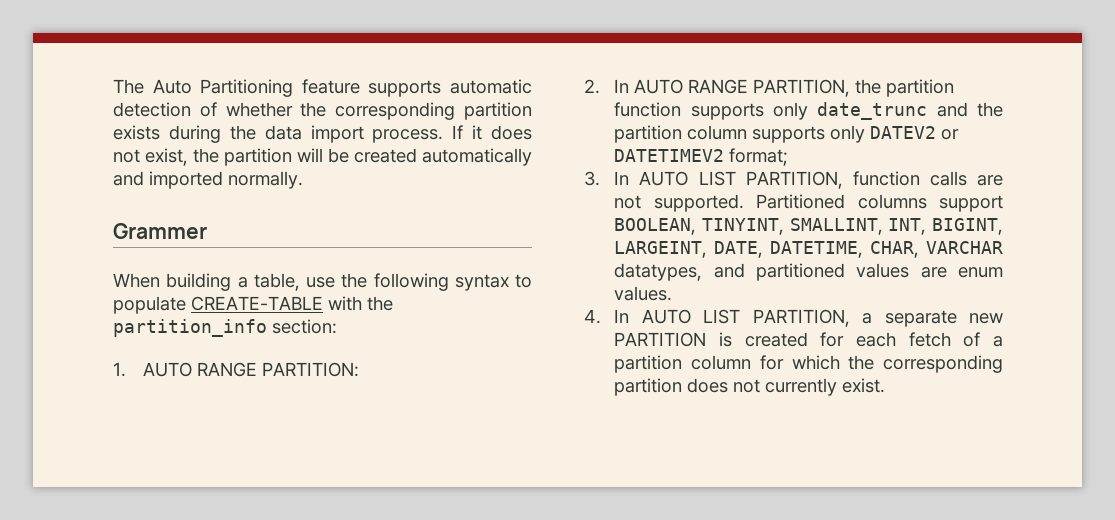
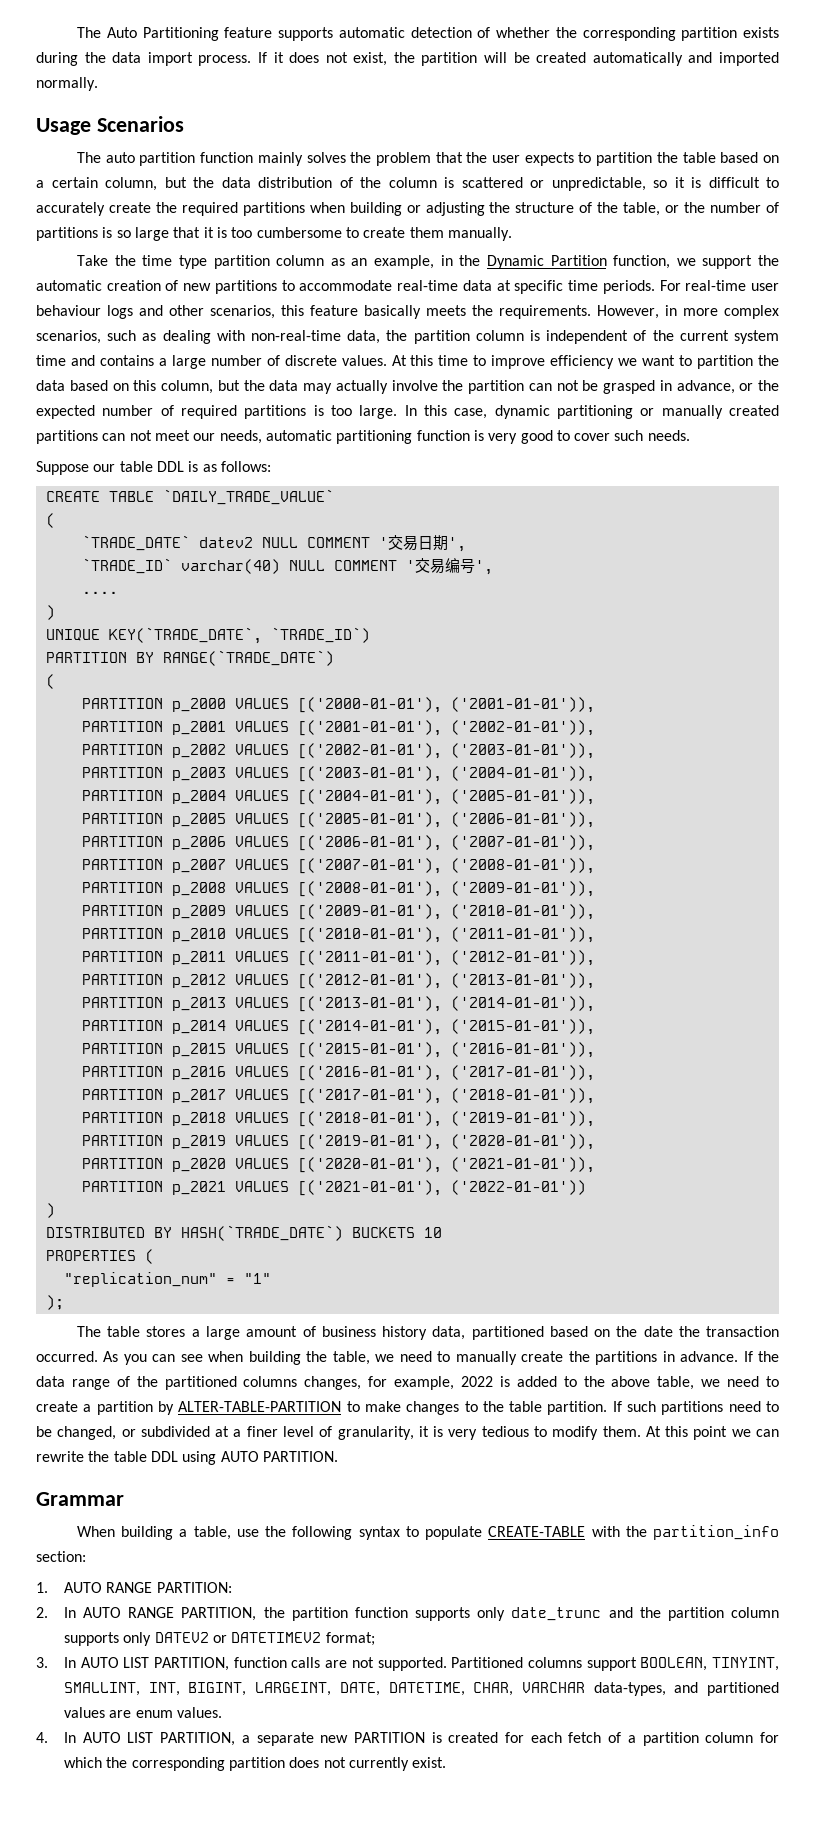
- Grammer
+ Usage Scenarios
+ The auto partition function mainly solves the problem that the user expects to partition the table based on a certain column, but the data distribution of the column is scattered or unpredictable, so it is difficult to accurately create the required partitions when building or adjusting the structure of the table, or the number of partitions is so large that it is too cumbersome to create them manually.
+ Take the time type partition column as an example, in the Dynamic Partition function, we support the automatic creation of new partitions to accommodate real-time data at specific time periods. For real-time user behaviour logs and other scenarios, this feature basically meets the requirements. However, in more complex scenarios, such as dealing with non-real-time data, the partition column is independent of the current system time and contains a large number of discrete values. At this time to improve efficiency we want to partition the data based on this column, but the data may actually involve the partition can not be grasped in advance, or the expected number of required partitions is too large. In this case, dynamic partitioning or manually created partitions can not meet our needs, automatic partitioning function is very good to cover such needs.
+ Suppose our table DDL is as follows:
+ CREATE TABLE `DAILY_TRADE_VALUE`
+ (
+ `TRADE_DATE` datev2 NULL COMMENT '交易日期',
+ `TRADE_ID` varchar(40) NULL COMMENT '交易编号',
+ ....
+ )
+ UNIQUE KEY(`TRADE_DATE`, `TRADE_ID`)
+ PARTITION BY RANGE(`TRADE_DATE`)
+ (
+ PARTITION p_2000 VALUES [('2000-01-01'), ('2001-01-01')),
+ PARTITION p_2001 VALUES [('2001-01-01'), ('2002-01-01')),
+ PARTITION p_2002 VALUES [('2002-01-01'), ('2003-01-01')),
+ PARTITION p_2003 VALUES [('2003-01-01'), ('2004-01-01')),
+ PARTITION p_2004 VALUES [('2004-01-01'), ('2005-01-01')),
+ PARTITION p_2005 VALUES [('2005-01-01'), ('2006-01-01')),
+ PARTITION p_2006 VALUES [('2006-01-01'), ('2007-01-01')),
+ PARTITION p_2007 VALUES [('2007-01-01'), ('2008-01-01')),
+ PARTITION p_2008 VALUES [('2008-01-01'), ('2009-01-01')),
+ PARTITION p_2009 VALUES [('2009-01-01'), ('2010-01-01')),
+ PARTITION p_2010 VALUES [('2010-01-01'), ('2011-01-01')),
+ PARTITION p_2011 VALUES [('2011-01-01'), ('2012-01-01')),
+ PARTITION p_2012 VALUES [('2012-01-01'), ('2013-01-01')),
+ PARTITION p_2013 VALUES [('2013-01-01'), ('2014-01-01')),
+ PARTITION p_2014 VALUES [('2014-01-01'), ('2015-01-01')),
+ PARTITION p_2015 VALUES [('2015-01-01'), ('2016-01-01')),
+ PARTITION p_2016 VALUES [('2016-01-01'), ('2017-01-01')),
+ PARTITION p_2017 VALUES [('2017-01-01'), ('2018-01-01')),
+ PARTITION p_2018 VALUES [('2018-01-01'), ('2019-01-01')),
+ PARTITION p_2019 VALUES [('2019-01-01'), ('2020-01-01')),
+ PARTITION p_2020 VALUES [('2020-01-01'), ('2021-01-01')),
+ PARTITION p_2021 VALUES [('2021-01-01'), ('2022-01-01'))
+ )
+ DISTRIBUTED BY HASH(`TRADE_DATE`) BUCKETS 10
+ PROPERTIES (
+ "replication_num" = "1"
+ );
+ The table stores a large amount of business history data, partitioned based on the date the transaction occurred. As you can see when building the table, we need to manually create the partitions in advance. If the data range of the partitioned columns changes, for example, 2022 is added to the above table, we need to create a partition by ALTER-TABLE-PARTITION to make changes to the table partition. If such partitions need to be changed, or subdivided at a finer level of granularity, it is very tedious to modify them. At this point we can rewrite the table DDL using AUTO PARTITION.
+ Grammar
- Partitioned columns support BOOLEAN, TINYINT, SMALLINT, INT, BIGINT, LARGEINT, DATE, DATETIME, CHAR, VARCHAR datatypes, and partitioned values are enum values.
+ Partitioned columns support BOOLEAN, TINYINT, SMALLINT, INT, BIGINT, LARGEINT, DATE, DATETIME, CHAR, VARCHAR data-types, and partitioned values are enum values.

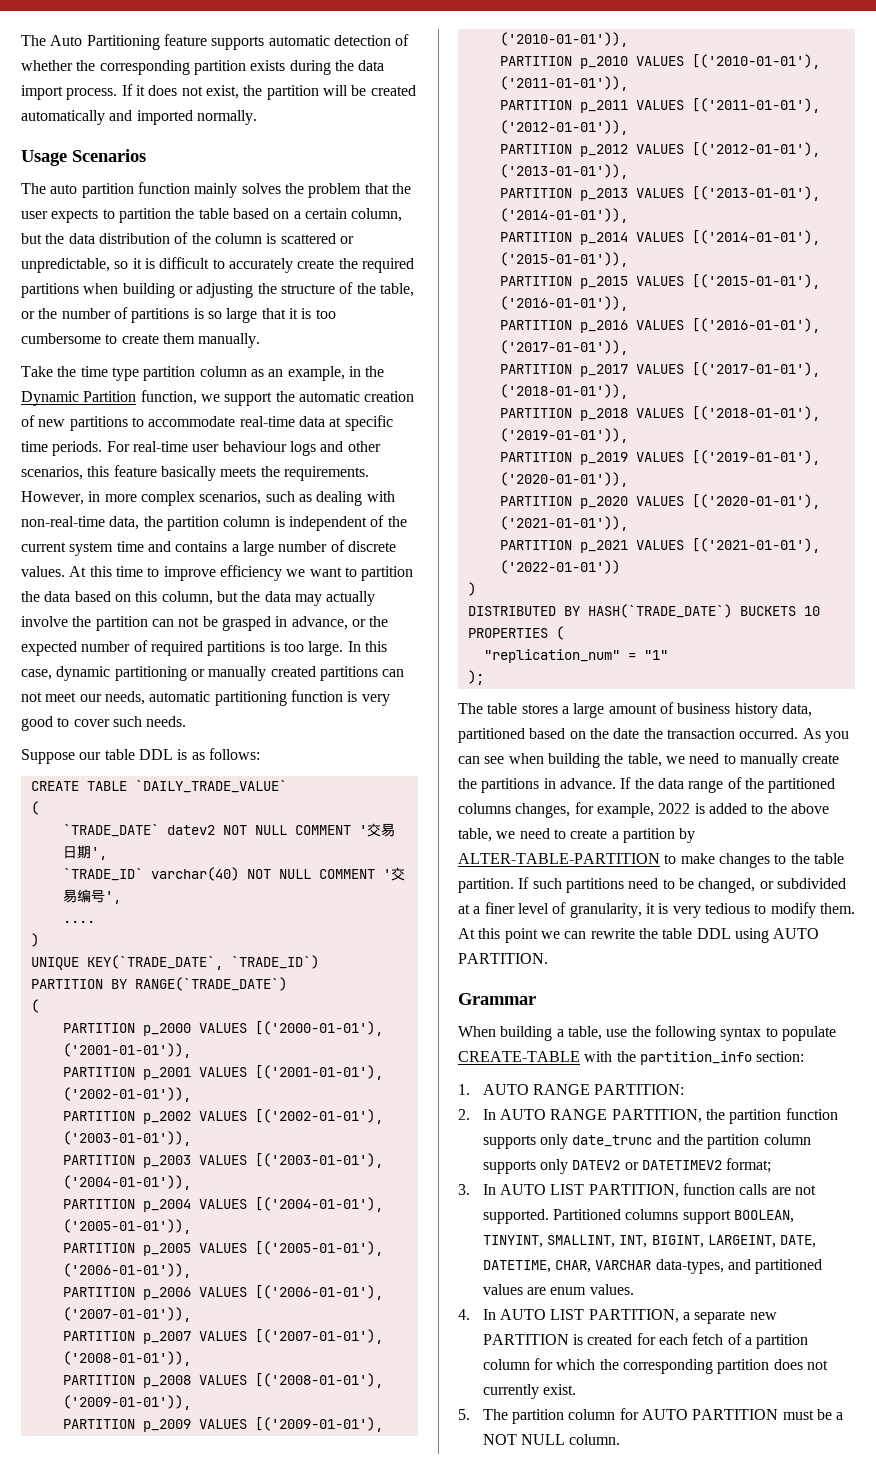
- `TRADE_DATE` datev2 NULL COMMENT '交易日期',
+ `TRADE_DATE` datev2 NOT NULL COMMENT '交易日期',
- `TRADE_ID` varchar(40) NULL COMMENT '交易编号',
+ `TRADE_ID` varchar(40) NOT NULL COMMENT '交易编号',
+ 5. The partition column for AUTO PARTITION must be a NOT NULL column.

